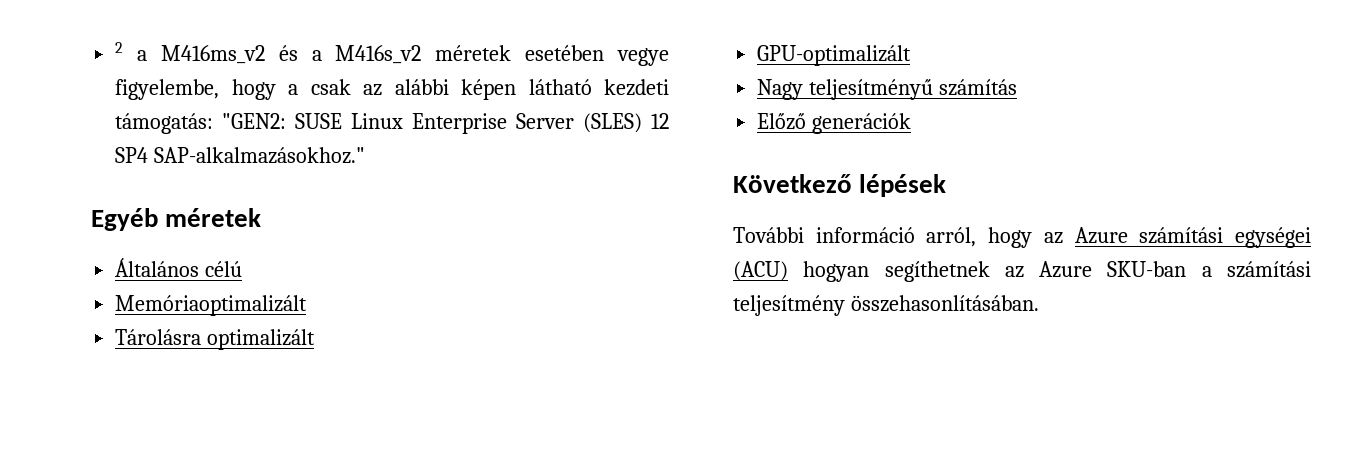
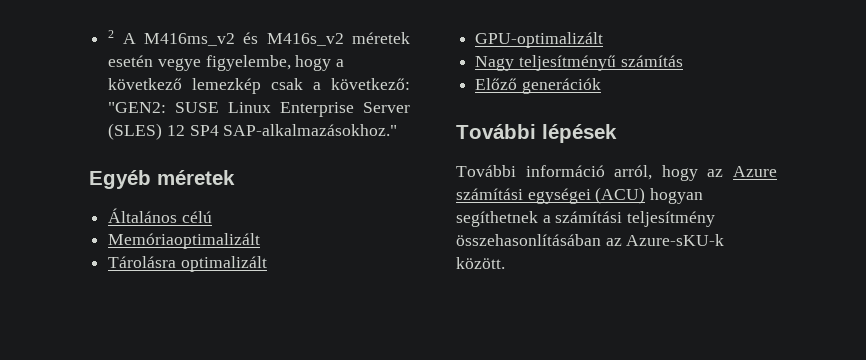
- 2 a M416ms_v2 és a M416s_v2 méretek esetében vegye figyelembe, hogy a csak az alábbi képen látható kezdeti támogatás: "GEN2: SUSE Linux Enterprise Server (SLES) 12 SP4 SAP-alkalmazásokhoz."
+ 2 A M416ms_v2 és M416s_v2 méretek esetén vegye figyelembe, hogy a következő lemezkép csak a következő: "GEN2: SUSE Linux Enterprise Server (SLES) 12 SP4 SAP-alkalmazásokhoz."
- Következő lépések
+ További lépések
- További információ arról, hogy az Azure számítási egységei (ACU) hogyan segíthetnek az Azure SKU-ban a számítási teljesítmény összehasonlításában.
+ További információ arról, hogy az Azure számítási egységei (ACU) hogyan segíthetnek a számítási teljesítmény összehasonlításában az Azure-sKU-k között.

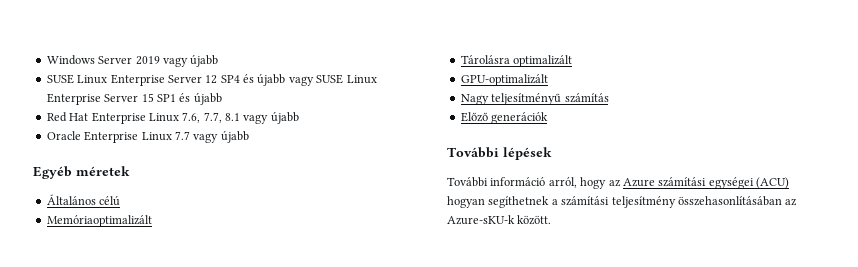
- 2 A M416ms_v2 és M416s_v2 méretek esetén vegye figyelembe, hogy a következő lemezkép csak a következő: "GEN2: SUSE Linux Enterprise Server (SLES) 12 SP4 SAP-alkalmazásokhoz."
+ Windows Server 2019 vagy újabb
+ SUSE Linux Enterprise Server 12 SP4 és újabb vagy SUSE Linux Enterprise Server 15 SP1 és újabb
+ Red Hat Enterprise Linux 7.6, 7.7, 8.1 vagy újabb
+ Oracle Enterprise Linux 7.7 vagy újabb

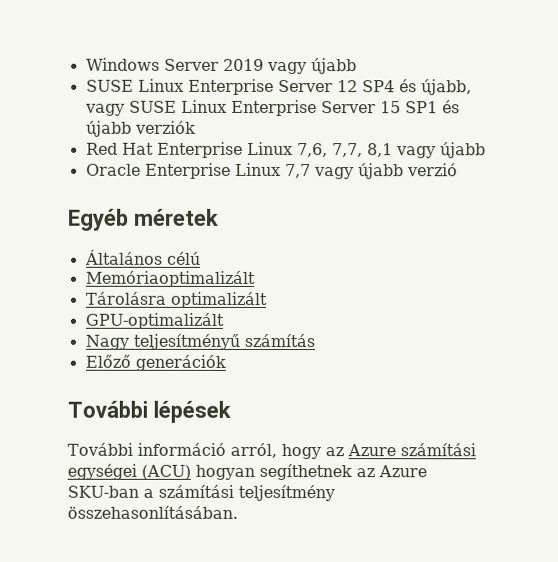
- SUSE Linux Enterprise Server 12 SP4 és újabb vagy SUSE Linux Enterprise Server 15 SP1 és újabb
+ SUSE Linux Enterprise Server 12 SP4 és újabb, vagy SUSE Linux Enterprise Server 15 SP1 és újabb verziók
- Red Hat Enterprise Linux 7.6, 7.7, 8.1 vagy újabb
+ Red Hat Enterprise Linux 7,6, 7,7, 8,1 vagy újabb
- Oracle Enterprise Linux 7.7 vagy újabb
+ Oracle Enterprise Linux 7,7 vagy újabb verzió
- További információ arról, hogy az Azure számítási egységei (ACU) hogyan segíthetnek a számítási teljesítmény összehasonlításában az Azure-sKU-k között.
+ További információ arról, hogy az Azure számítási egységei (ACU) hogyan segíthetnek az Azure SKU-ban a számítási teljesítmény összehasonlításában.

